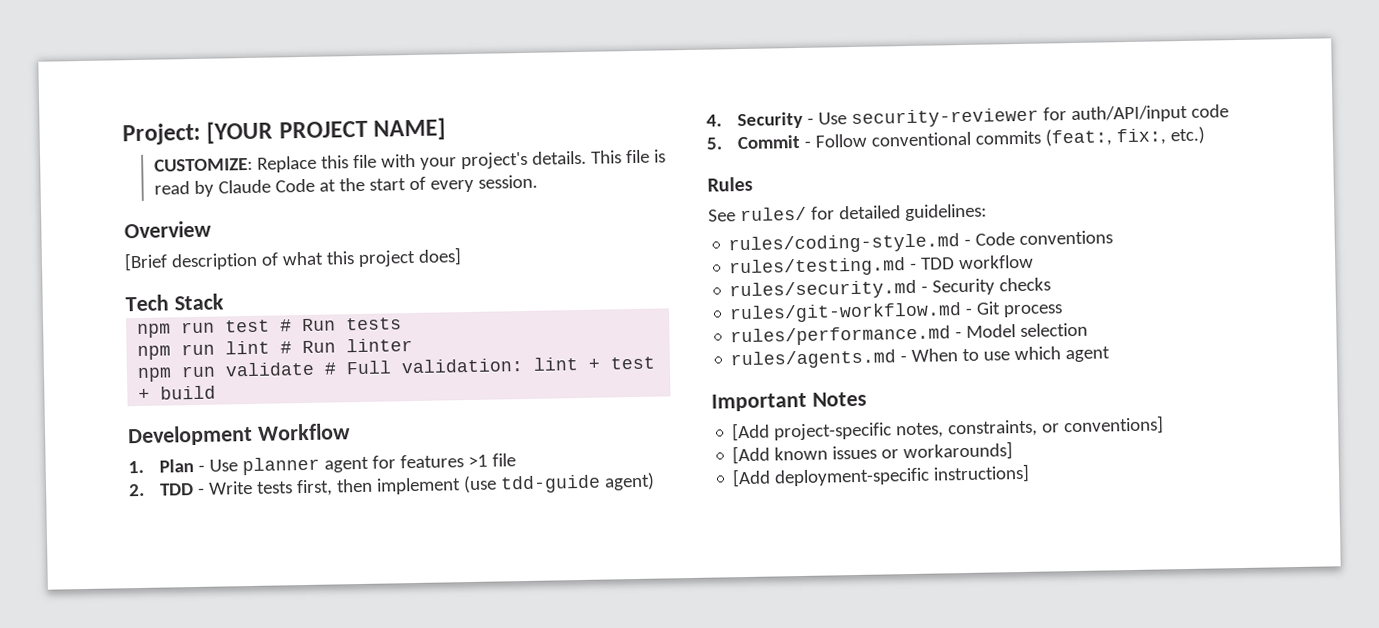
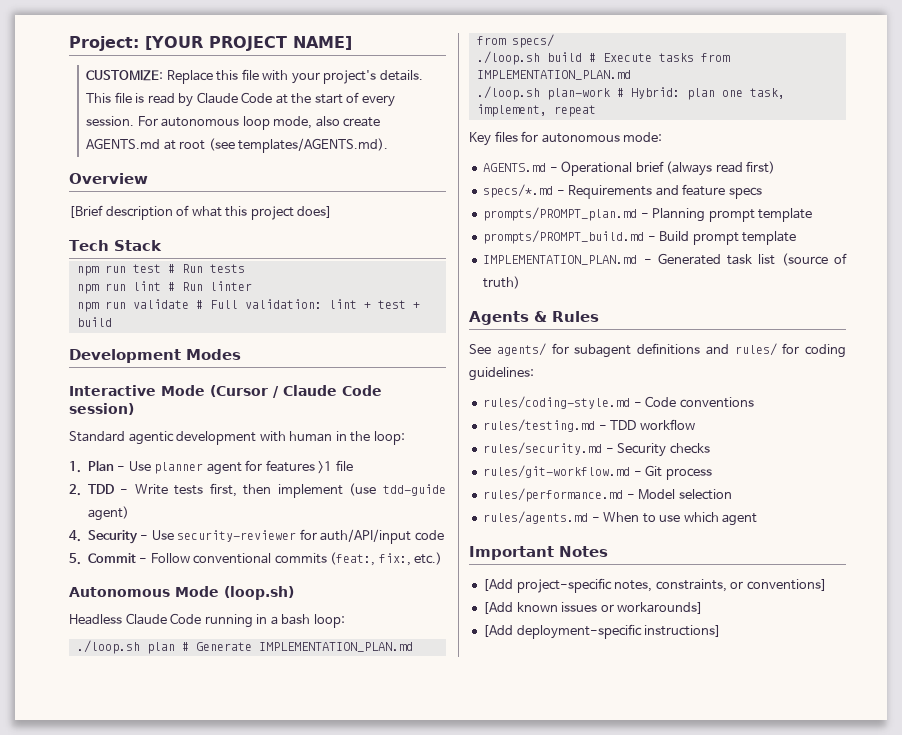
+ For autonomous loop mode, also create AGENTS.md at root (see templates/AGENTS.md).
- Development Workflow
+ Development Modes
+ Interactive Mode (Cursor / Claude Code session)
+ Standard agentic development with human in the loop:
- Rules
- See rules/ for detailed guidelines:
+ Autonomous Mode (loop.sh)
+ Headless Claude Code running in a bash loop:
+ ./loop.sh plan # Generate IMPLEMENTATION_PLAN.md from specs/
+ ./loop.sh build # Execute tasks from IMPLEMENTATION_PLAN.md
+ ./loop.sh plan-work # Hybrid: plan one task, implement, repeat
+ Key files for autonomous mode:
+ AGENTS.md - Operational brief (always read first)
+ specs/*.md - Requirements and feature specs
+ prompts/PROMPT_plan.md - Planning prompt template
+ prompts/PROMPT_build.md - Build prompt template
+ IMPLEMENTATION_PLAN.md - Generated task list (source of truth)
+ Agents & Rules
+ See agents/ for subagent definitions and rules/ for coding guidelines:

